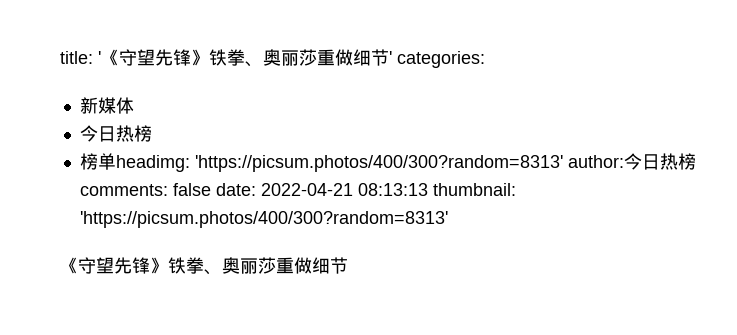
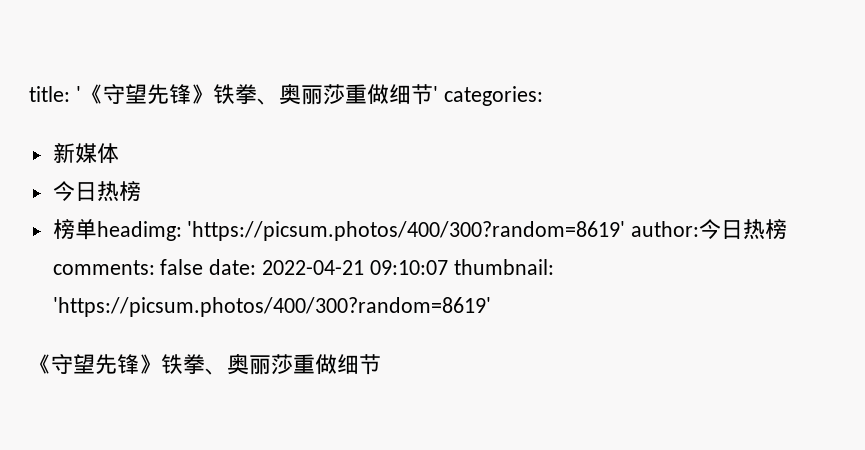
- 榜单headimg: 'https://picsum.photos/400/300?random=8313' author:今日热榜comments: false date: 2022-04-21 08:13:13 thumbnail: 'https://picsum.photos/400/300?random=8313'
+ 榜单headimg: 'https://picsum.photos/400/300?random=8619' author:今日热榜comments: false date: 2022-04-21 09:10:07 thumbnail: 'https://picsum.photos/400/300?random=8619'

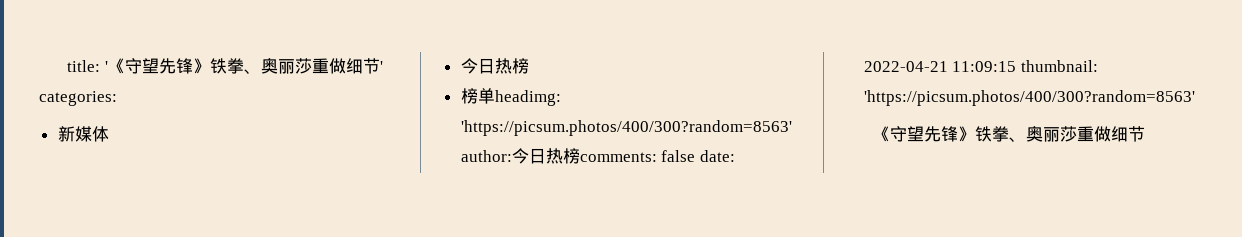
- 榜单headimg: 'https://picsum.photos/400/300?random=8619' author:今日热榜comments: false date: 2022-04-21 09:10:07 thumbnail: 'https://picsum.photos/400/300?random=8619'
+ 榜单headimg: 'https://picsum.photos/400/300?random=8563' author:今日热榜comments: false date: 2022-04-21 11:09:15 thumbnail: 'https://picsum.photos/400/300?random=8563'

